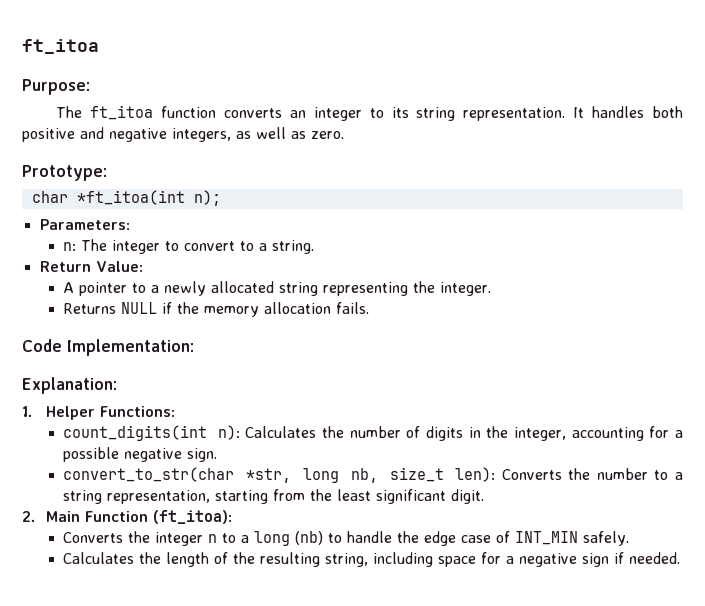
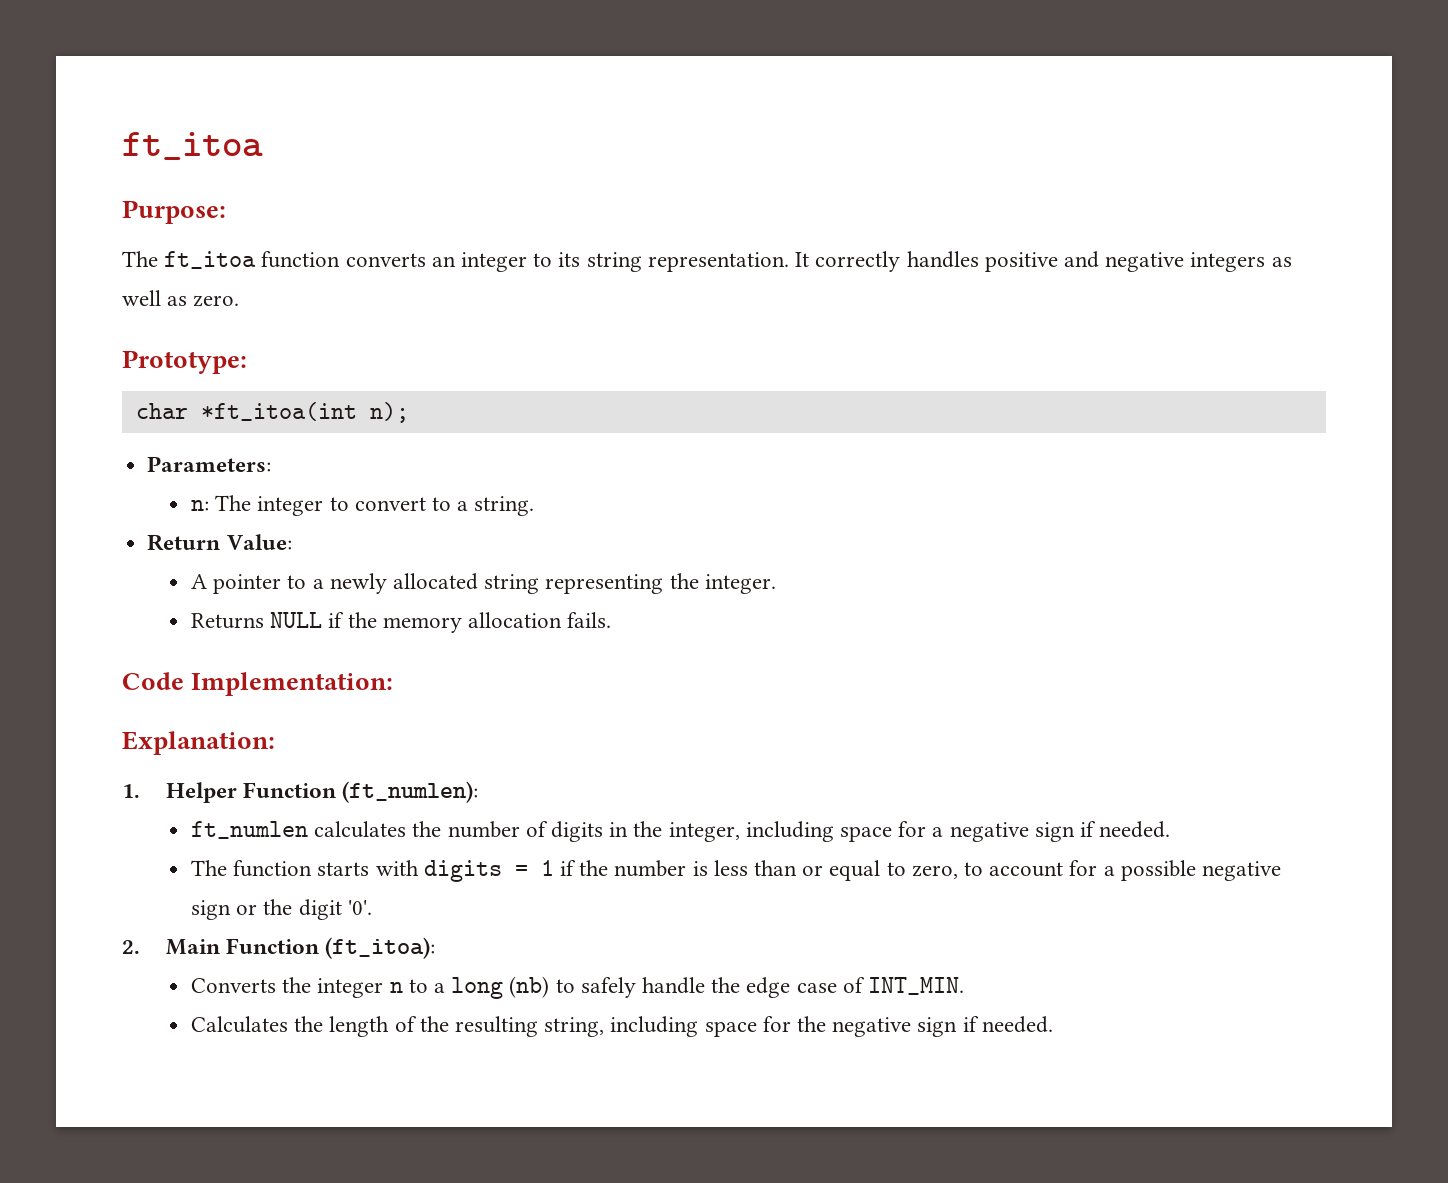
- It handles both positive and negative integers, as well as zero.
+ It correctly handles positive and negative integers as well as zero.
- 1. Helper Functions:
- count_digits(int n): Calculates the number of digits in the integer, accounting for a possible negative sign.
- convert_to_str(char *str, long nb, size_t len): Converts the number to a string representation, starting from the least significant digit.
+ 1. Helper Function (ft_numlen):
+ ft_numlen calculates the number of digits in the integer, including space for a negative sign if needed.
+ The function starts with digits = 1 if the number is less than or equal to zero, to account for a possible negative sign or the digit '0'.
- Converts the integer n to a long (nb) to handle the edge case of INT_MIN safely.
+ Converts the integer n to a long (nb) to safely handle the edge case of INT_MIN.
- Calculates the length of the resulting string, including space for a negative sign if needed.
+ Calculates the length of the resulting string, including space for the negative sign if needed.

